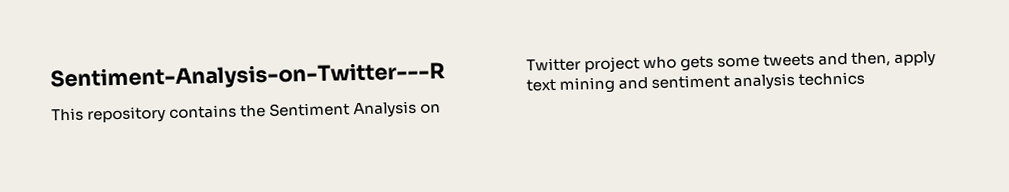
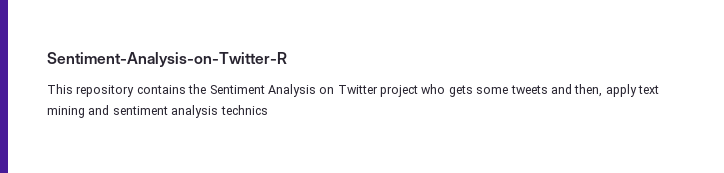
- Sentiment-Analysis-on-Twitter---R
+ Sentiment-Analysis-on-Twitter-R

